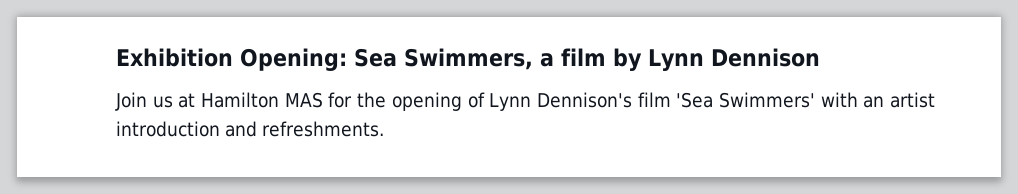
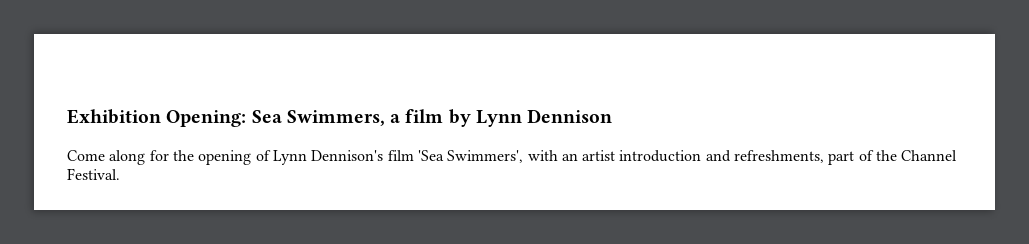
- Join us at Hamilton MAS for the opening of Lynn Dennison's film 'Sea Swimmers' with an artist introduction and refreshments.
+ Come along for the opening of Lynn Dennison's film 'Sea Swimmers', with an artist introduction and refreshments, part of the Channel Festival.

